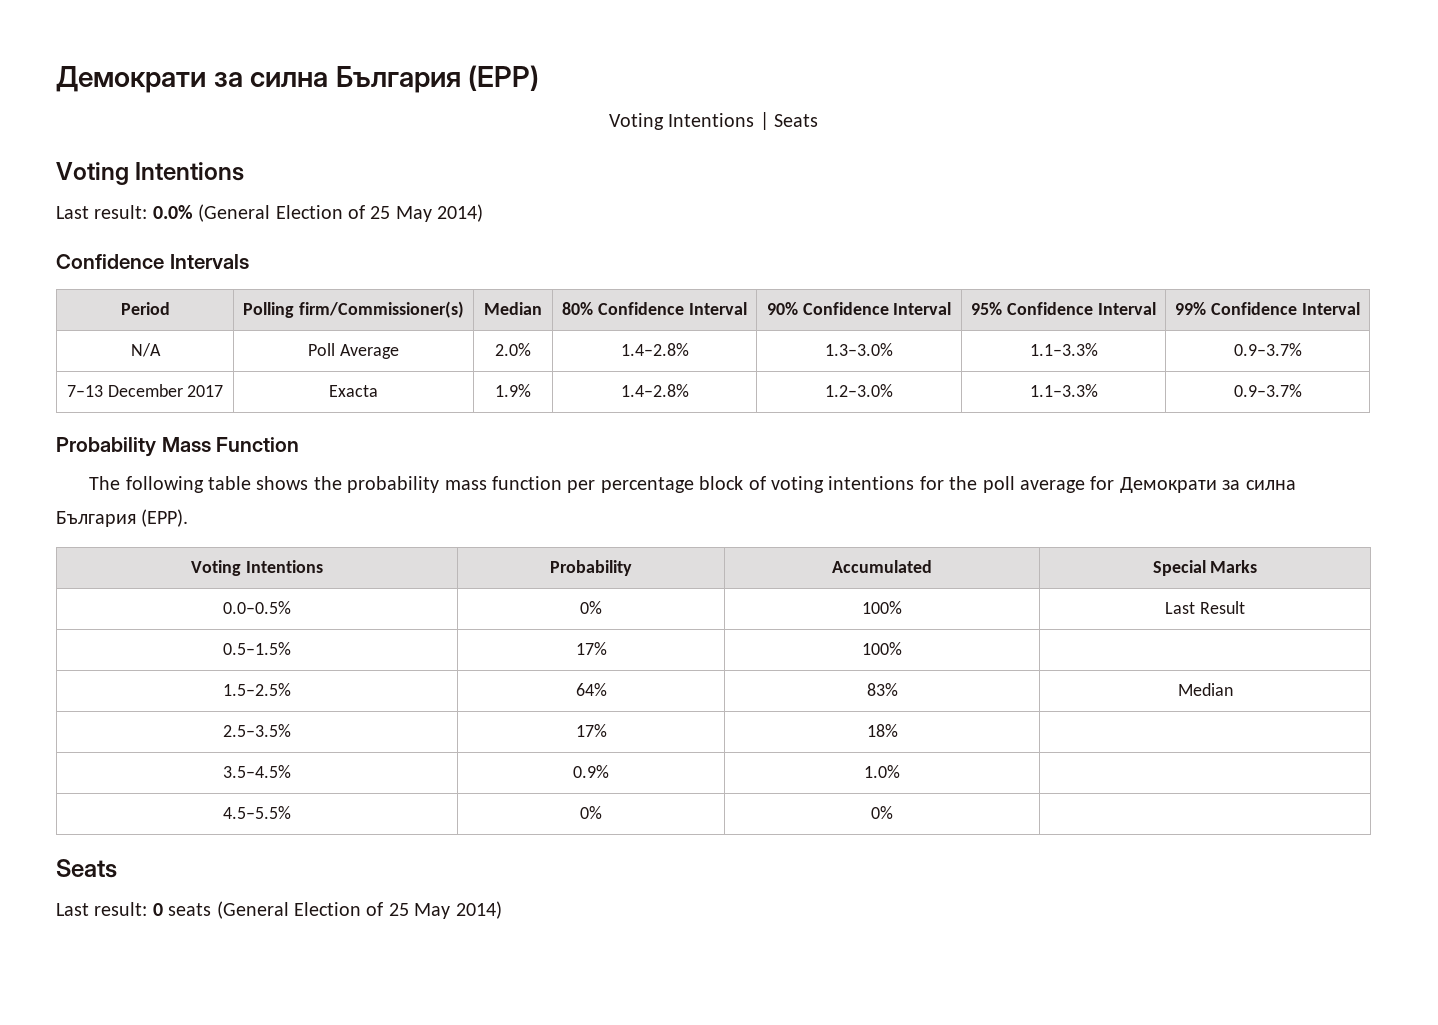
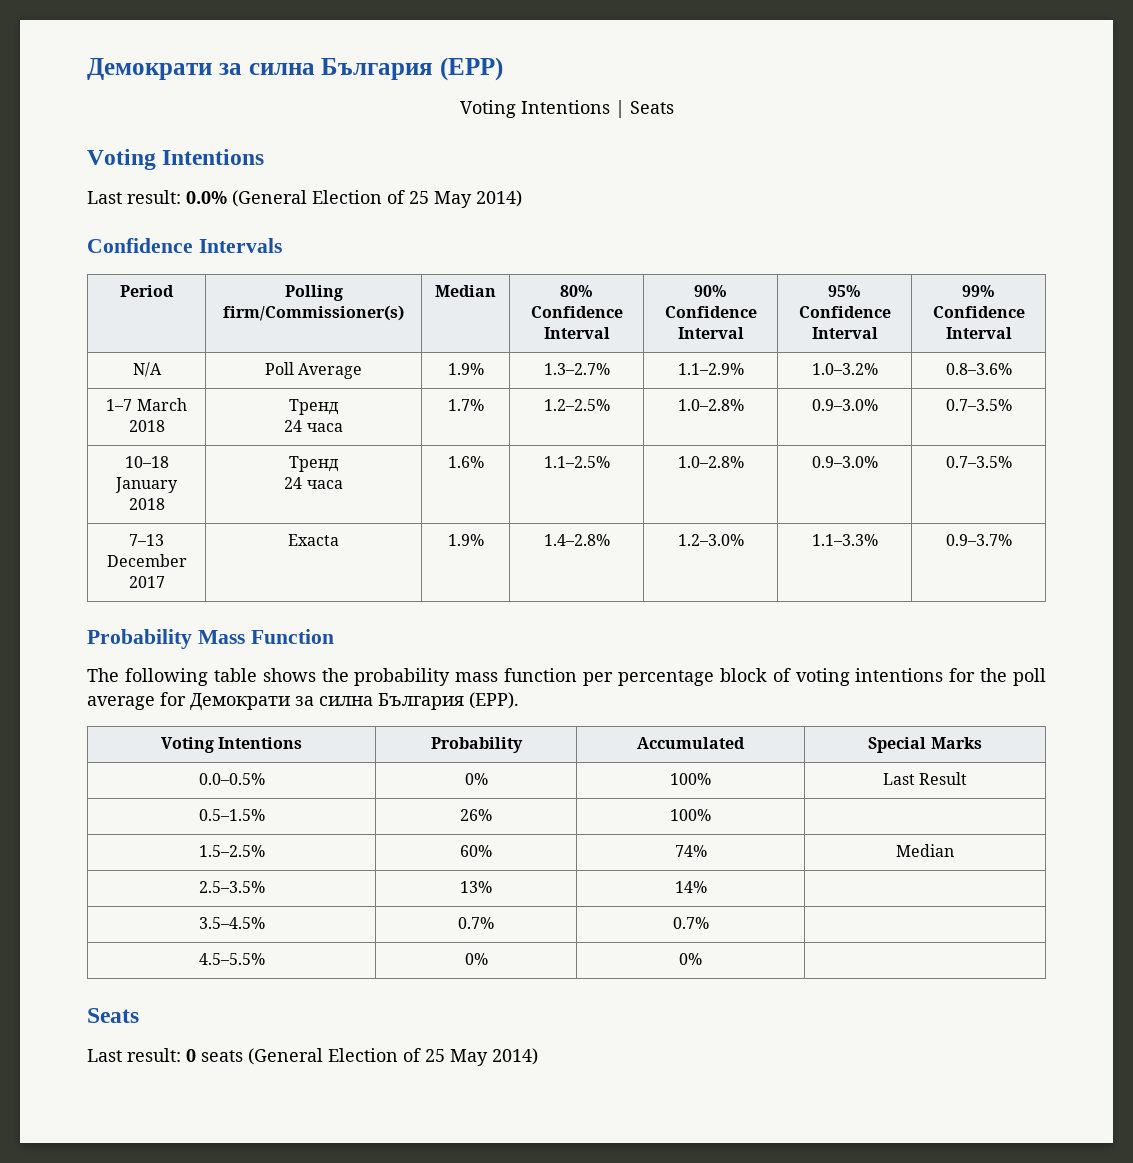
- N/A | Poll Average | 2.0% | 1.4–2.8% | 1.3–3.0% | 1.1–3.3% | 0.9–3.7%
+ N/A | Poll Average | 1.9% | 1.3–2.7% | 1.1–2.9% | 1.0–3.2% | 0.8–3.6%
+ 1–7 March 2018 | Тренд
+ 24 часа | 1.7% | 1.2–2.5% | 1.0–2.8% | 0.9–3.0% | 0.7–3.5%
+ 10–18 January 2018 | Тренд
+ 24 часа | 1.6% | 1.1–2.5% | 1.0–2.8% | 0.9–3.0% | 0.7–3.5%
- 0.5–1.5% | 17% | 100% |
+ 0.5–1.5% | 26% | 100% |
- 1.5–2.5% | 64% | 83% | Median
+ 1.5–2.5% | 60% | 74% | Median
- 2.5–3.5% | 17% | 18% |
+ 2.5–3.5% | 13% | 14% |
- 3.5–4.5% | 0.9% | 1.0% |
+ 3.5–4.5% | 0.7% | 0.7% |

